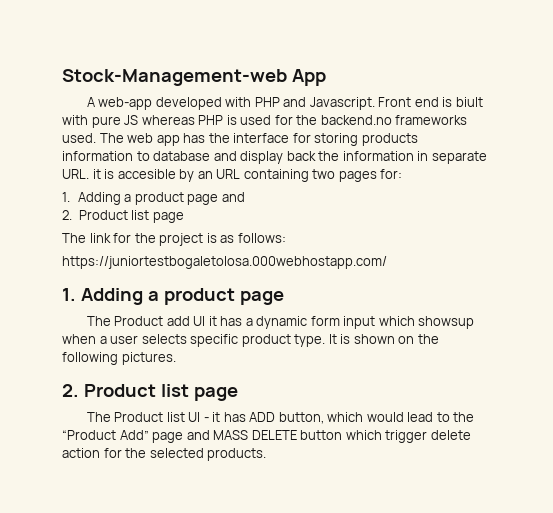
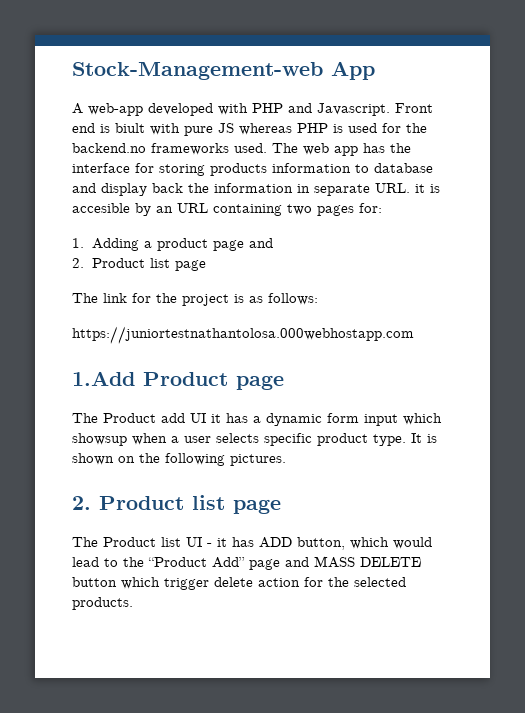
- https://juniortestbogaletolosa.000webhostapp.com/
- 1. Adding a product page
+ https://juniortestnathantolosa.000webhostapp.com
+ 1.Add Product page

